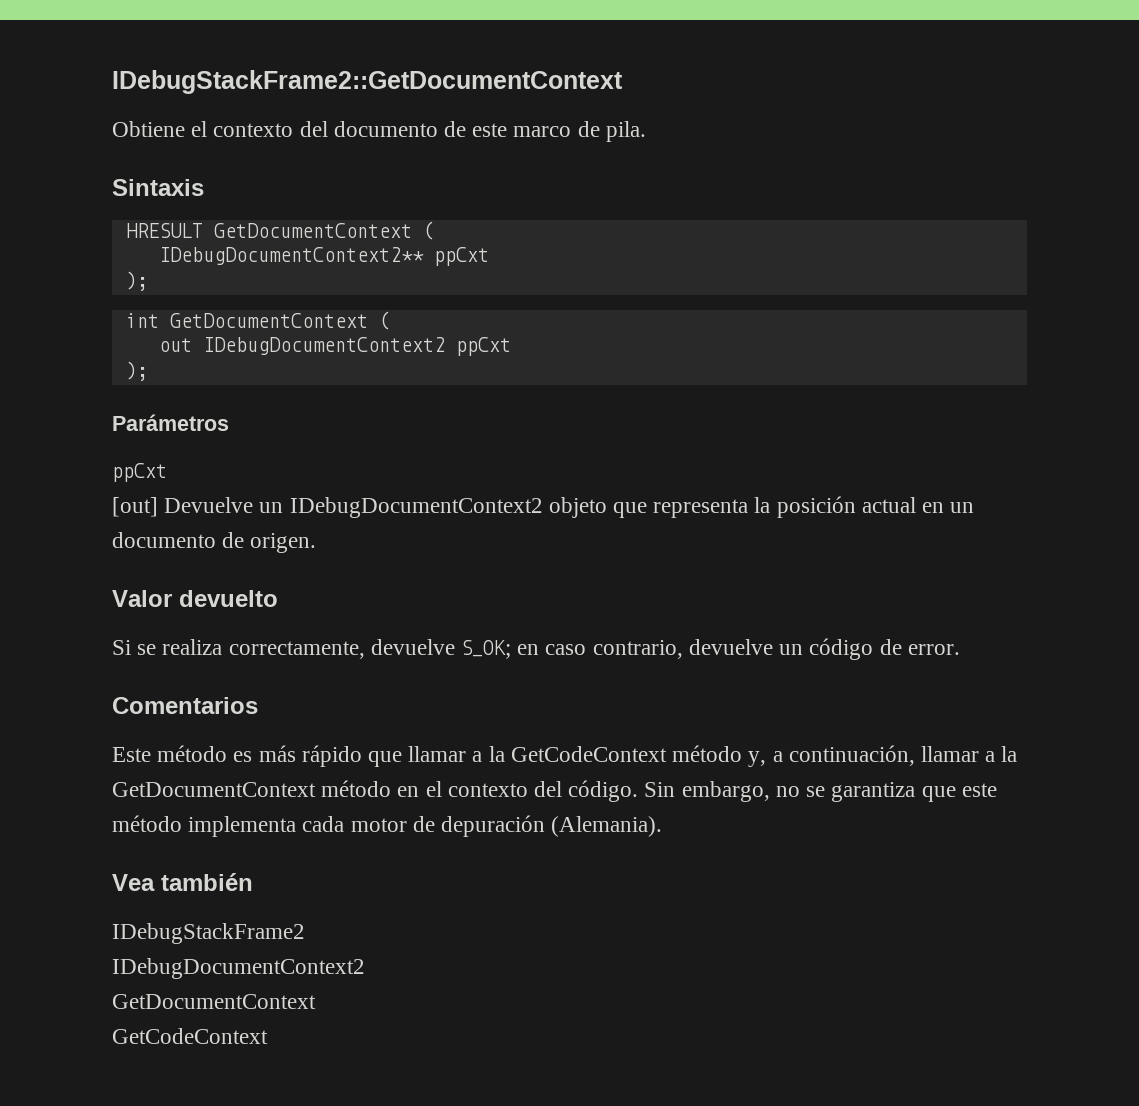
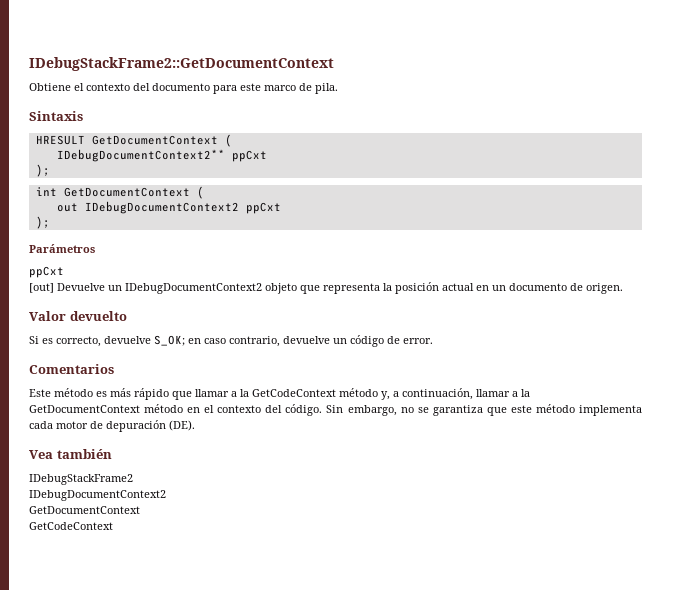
- Obtiene el contexto del documento de este marco de pila.
+ Obtiene el contexto del documento para este marco de pila.
- Si se realiza correctamente, devuelve S_OK; en caso contrario, devuelve un código de error.
+ Si es correcto, devuelve S_OK; en caso contrario, devuelve un código de error.
- Sin embargo, no se garantiza que este método implementa cada motor de depuración (Alemania).
+ Sin embargo, no se garantiza que este método implementa cada motor de depuración (DE).

